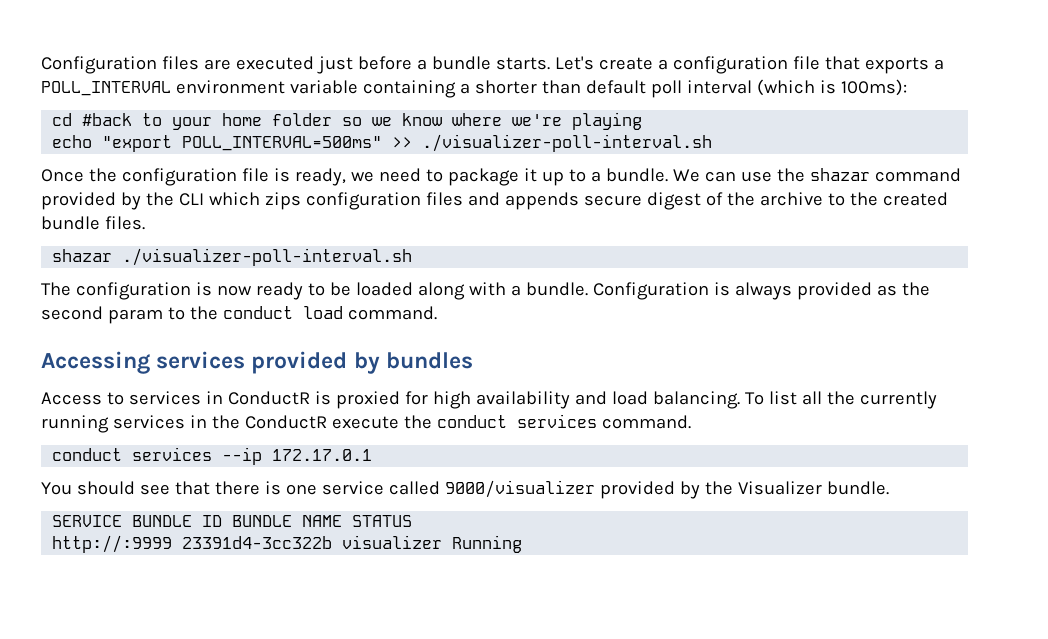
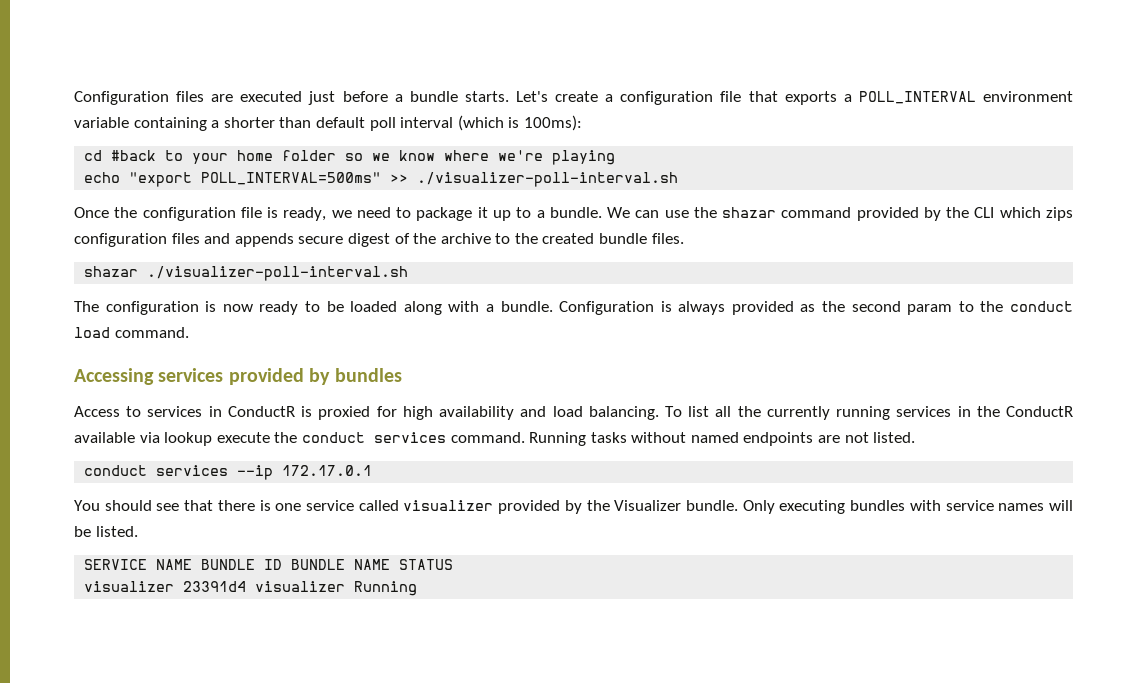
- To list all the currently running services in the ConductR execute the conduct services command.
+ To list all the currently running services in the ConductR available via lookup execute the conduct services command. Running tasks without named endpoints are not listed.
- You should see that there is one service called 9000/visualizer provided by the Visualizer bundle.
+ You should see that there is one service called visualizer provided by the Visualizer bundle. Only executing bundles with service names will be listed.
- SERVICE BUNDLE ID BUNDLE NAME STATUS
+ SERVICE NAME BUNDLE ID BUNDLE NAME STATUS
- http://:9999 23391d4-3cc322b visualizer Running
+ visualizer 23391d4 visualizer Running

